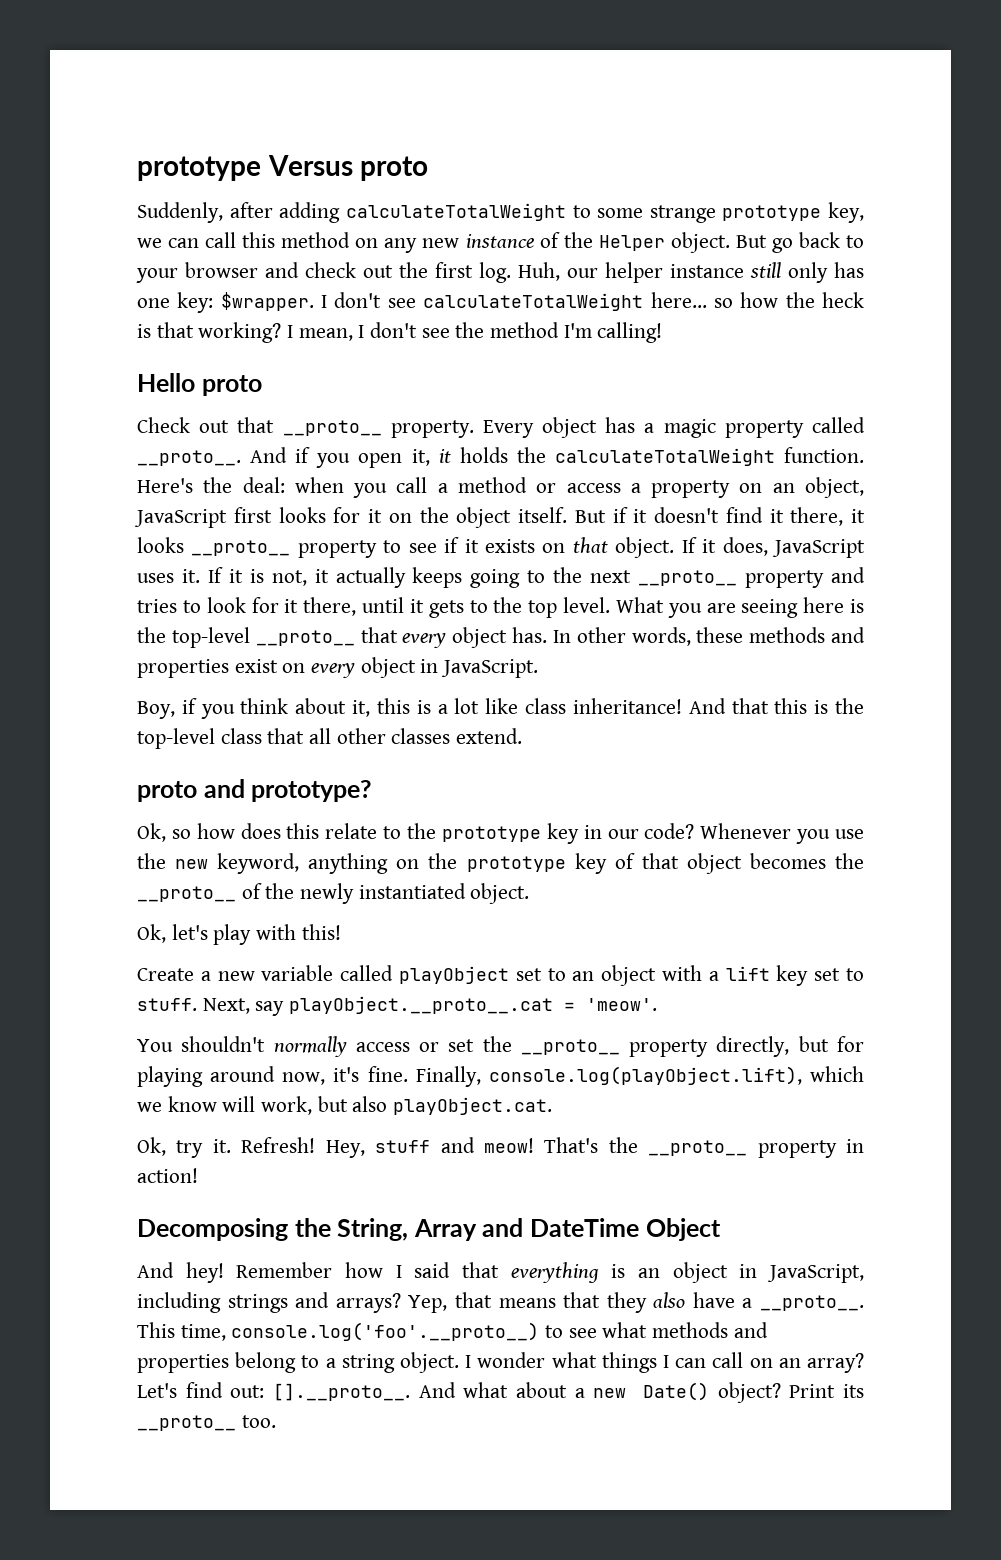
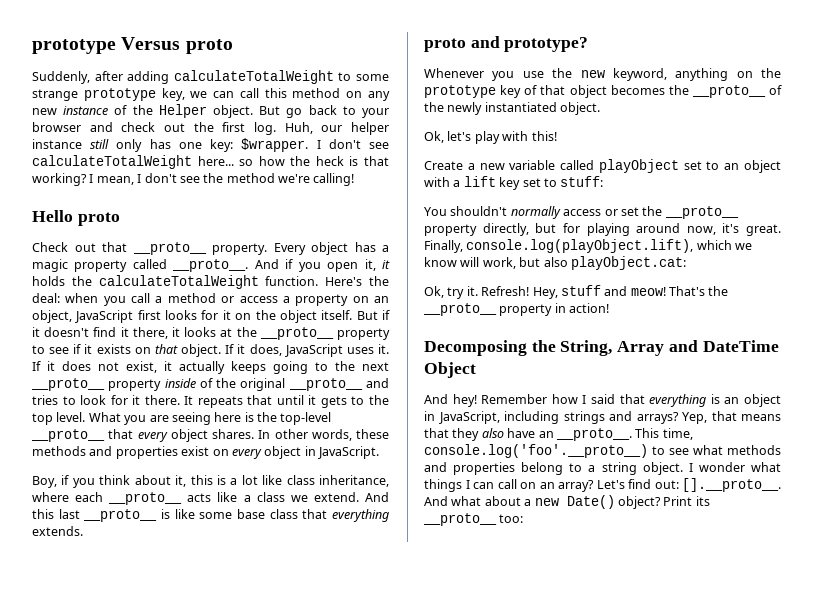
- I mean, I don't see the method I'm calling!
+ I mean, I don't see the method we're calling!
- But if it doesn't find it there, it looks __proto__ property to see if it exists on that object.
+ But if it doesn't find it there, it looks at the __proto__ property to see if it exists on that object.
- If it is not, it actually keeps going to the next __proto__ property and tries to look for it there, until it gets to the top level.
+ If it does not exist, it actually keeps going to the next __proto__ property inside of the original __proto__ and tries to look for it there. It repeats that until it gets to the top level.
- What you are seeing here is the top-level __proto__ that every object has.
+ What you are seeing here is the top-level __proto__ that every object shares.
- Boy, if you think about it, this is a lot like class inheritance! And that this is the top-level class that all other classes extend.
+ Boy, if you think about it, this is a lot like class inheritance, where each __proto__ acts like a class we extend. And this last __proto__ is like some base class that everything extends.
  proto and prototype?
- Ok, so how does this relate to the prototype key in our code? Whenever you use the new keyword, anything on the prototype key of that object becomes the __proto__ of the newly instantiated object.
+ Whenever you use the new keyword, anything on the prototype key of that object becomes the __proto__ of the newly instantiated object.
- Create a new variable called playObject set to an object with a lift key set to stuff. Next, say playObject.__proto__.cat = 'meow'.
+ Create a new variable called playObject set to an object with a lift key set to stuff:
- You shouldn't normally access or set the __proto__ property directly, but for playing around now, it's fine.
+ You shouldn't normally access or set the __proto__ property directly, but for playing around now, it's great.
- Finally, console.log(playObject.lift), which we know will work, but also playObject.cat.
+ Finally, console.log(playObject.lift), which we know will work, but also playObject.cat:
- Yep, that means that they also have a __proto__.
+ Yep, that means that they also have an __proto__.
- Print its __proto__ too.
+ Print its __proto__ too:

